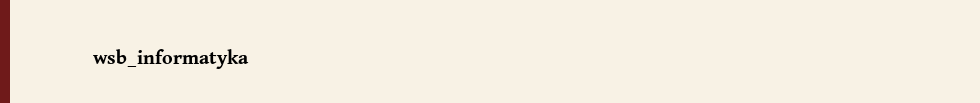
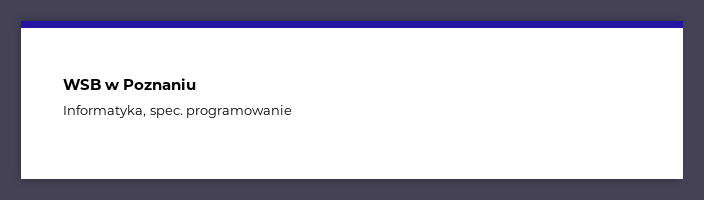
- wsb_informatyka
+ WSB w Poznaniu
+ Informatyka, spec. programowanie

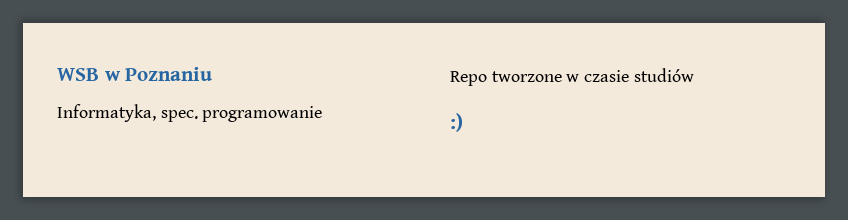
+ Repo tworzone w czasie studiów
+ :)

